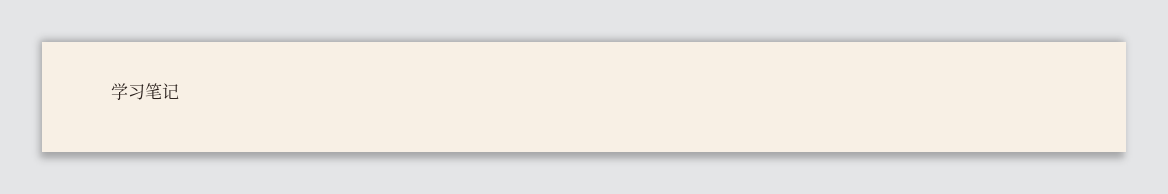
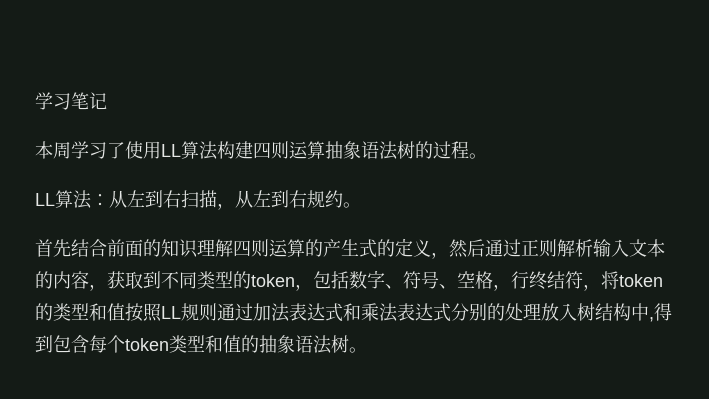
+ 本周学习了使用LL算法构建四则运算抽象语法树的过程。
+ LL算法：从左到右扫描，从左到右规约。
+ 首先结合前面的知识理解四则运算的产生式的定义，然后通过正则解析输入文本的内容，获取到不同类型的token，包括数字、符号、空格，行终结符，将token的类型和值按照LL规则通过加法表达式和乘法表达式分别的处理放入树结构中,得到包含每个token类型和值的抽象语法树。

